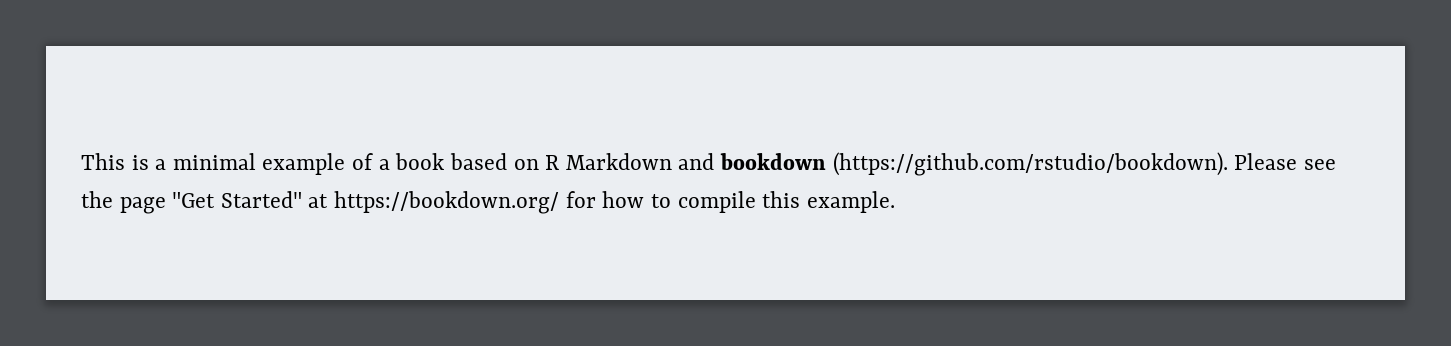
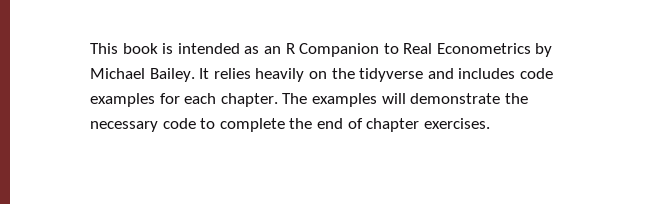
- This is a minimal example of a book based on R Markdown and bookdown (https://github.com/rstudio/bookdown). Please see the page "Get Started" at https://bookdown.org/ for how to compile this example.
+ This book is intended as an R Companion to Real Econometrics by Michael Bailey. It relies heavily on the tidyverse and includes code examples for each chapter. The examples will demonstrate the necessary code to complete the end of chapter exercises.

